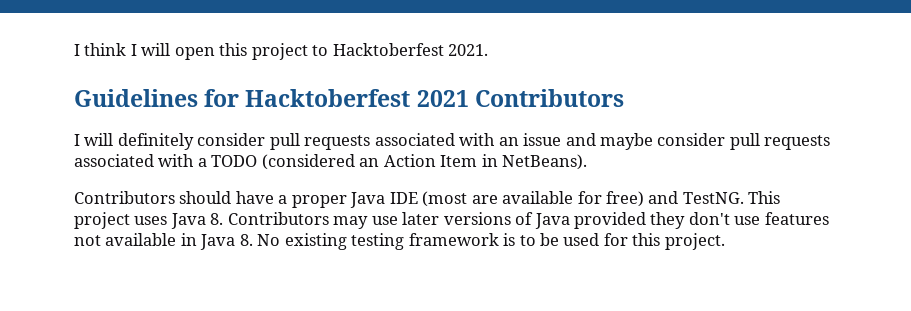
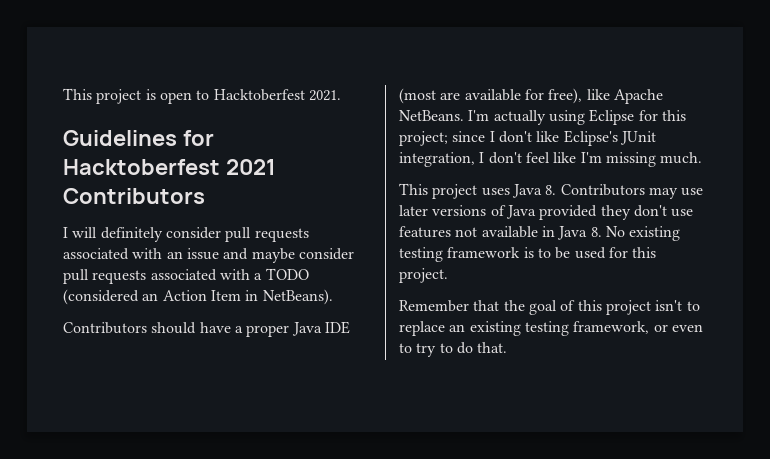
- I think I will open this project to Hacktoberfest 2021.
+ This project is open to Hacktoberfest 2021.
- Contributors should have a proper Java IDE (most are available for free) and TestNG. This project uses Java 8. Contributors may use later versions of Java provided they don't use features not available in Java 8. No existing testing framework is to be used for this project.
+ Contributors should have a proper Java IDE (most are available for free), like Apache NetBeans. I'm actually using Eclipse for this project; since I don't like Eclipse's JUnit integration, I don't feel like I'm missing much.
+ This project uses Java 8. Contributors may use later versions of Java provided they don't use features not available in Java 8. No existing testing framework is to be used for this project.
+ Remember that the goal of this project isn't to replace an existing testing framework, or even to try to do that.

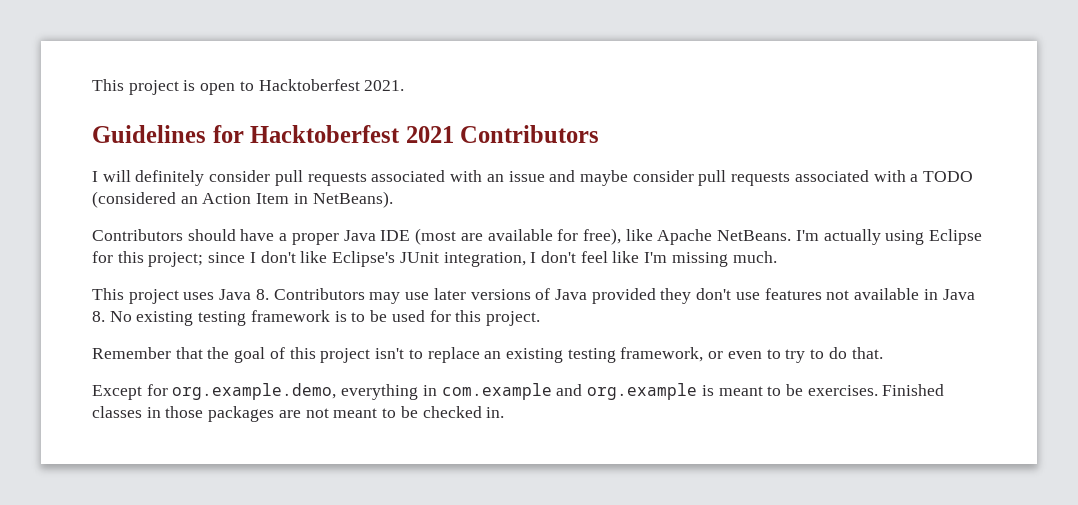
+ Except for org.example.demo, everything in com.example and org.example is meant to be exercises. Finished classes in those packages are not meant to be checked in.

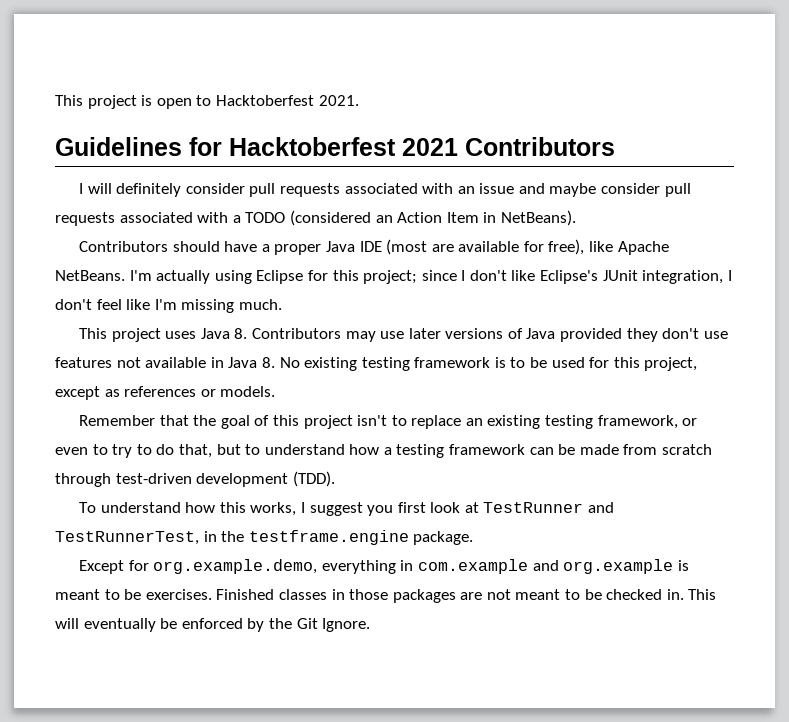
- This project uses Java 8. Contributors may use later versions of Java provided they don't use features not available in Java 8. No existing testing framework is to be used for this project.
+ This project uses Java 8. Contributors may use later versions of Java provided they don't use features not available in Java 8. No existing testing framework is to be used for this project, except as references or models.
- Remember that the goal of this project isn't to replace an existing testing framework, or even to try to do that.
+ Remember that the goal of this project isn't to replace an existing testing framework, or even to try to do that, but to understand how a testing framework can be made from scratch through test-driven development (TDD).
+ To understand how this works, I suggest you first look at TestRunner and TestRunnerTest, in the testframe.engine package.
+ This will eventually be enforced by the Git Ignore.

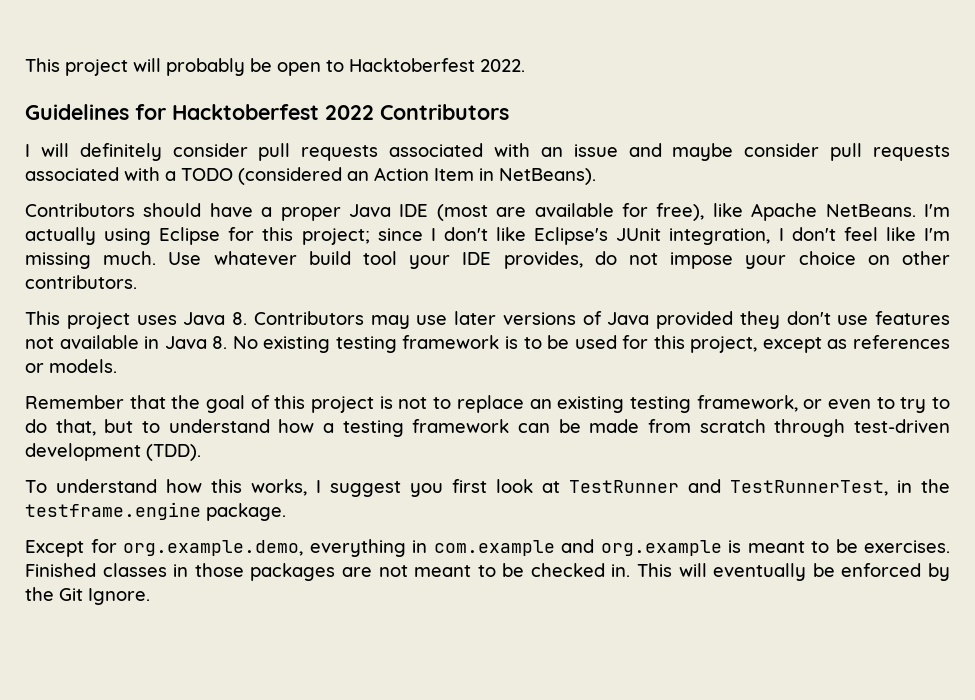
- This project is open to Hacktoberfest 2021.
+ This project will probably be open to Hacktoberfest 2022.
- Guidelines for Hacktoberfest 2021 Contributors
+ Guidelines for Hacktoberfest 2022 Contributors
+ Use whatever build tool your IDE provides, do not impose your choice on other contributors.
- Remember that the goal of this project isn't to replace an existing testing framework, or even to try to do that, but to understand how a testing framework can be made from scratch through test-driven development (TDD).
+ Remember that the goal of this project is not to replace an existing testing framework, or even to try to do that, but to understand how a testing framework can be made from scratch through test-driven development (TDD).

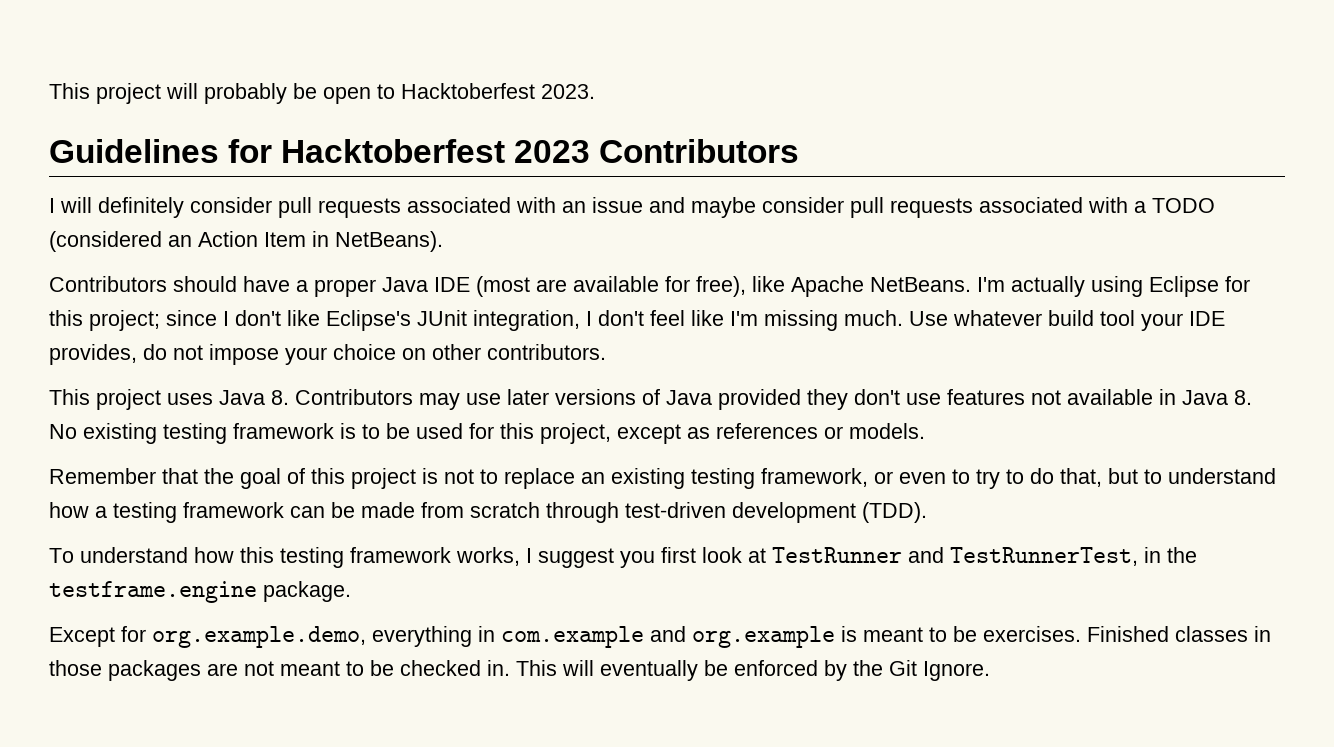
- This project will probably be open to Hacktoberfest 2022.
+ This project will probably be open to Hacktoberfest 2023.
- Guidelines for Hacktoberfest 2022 Contributors
+ Guidelines for Hacktoberfest 2023 Contributors
- To understand how this works, I suggest you first look at TestRunner and TestRunnerTest, in the testframe.engine package.
+ To understand how this testing framework works, I suggest you first look at TestRunner and TestRunnerTest, in the testframe.engine package.

